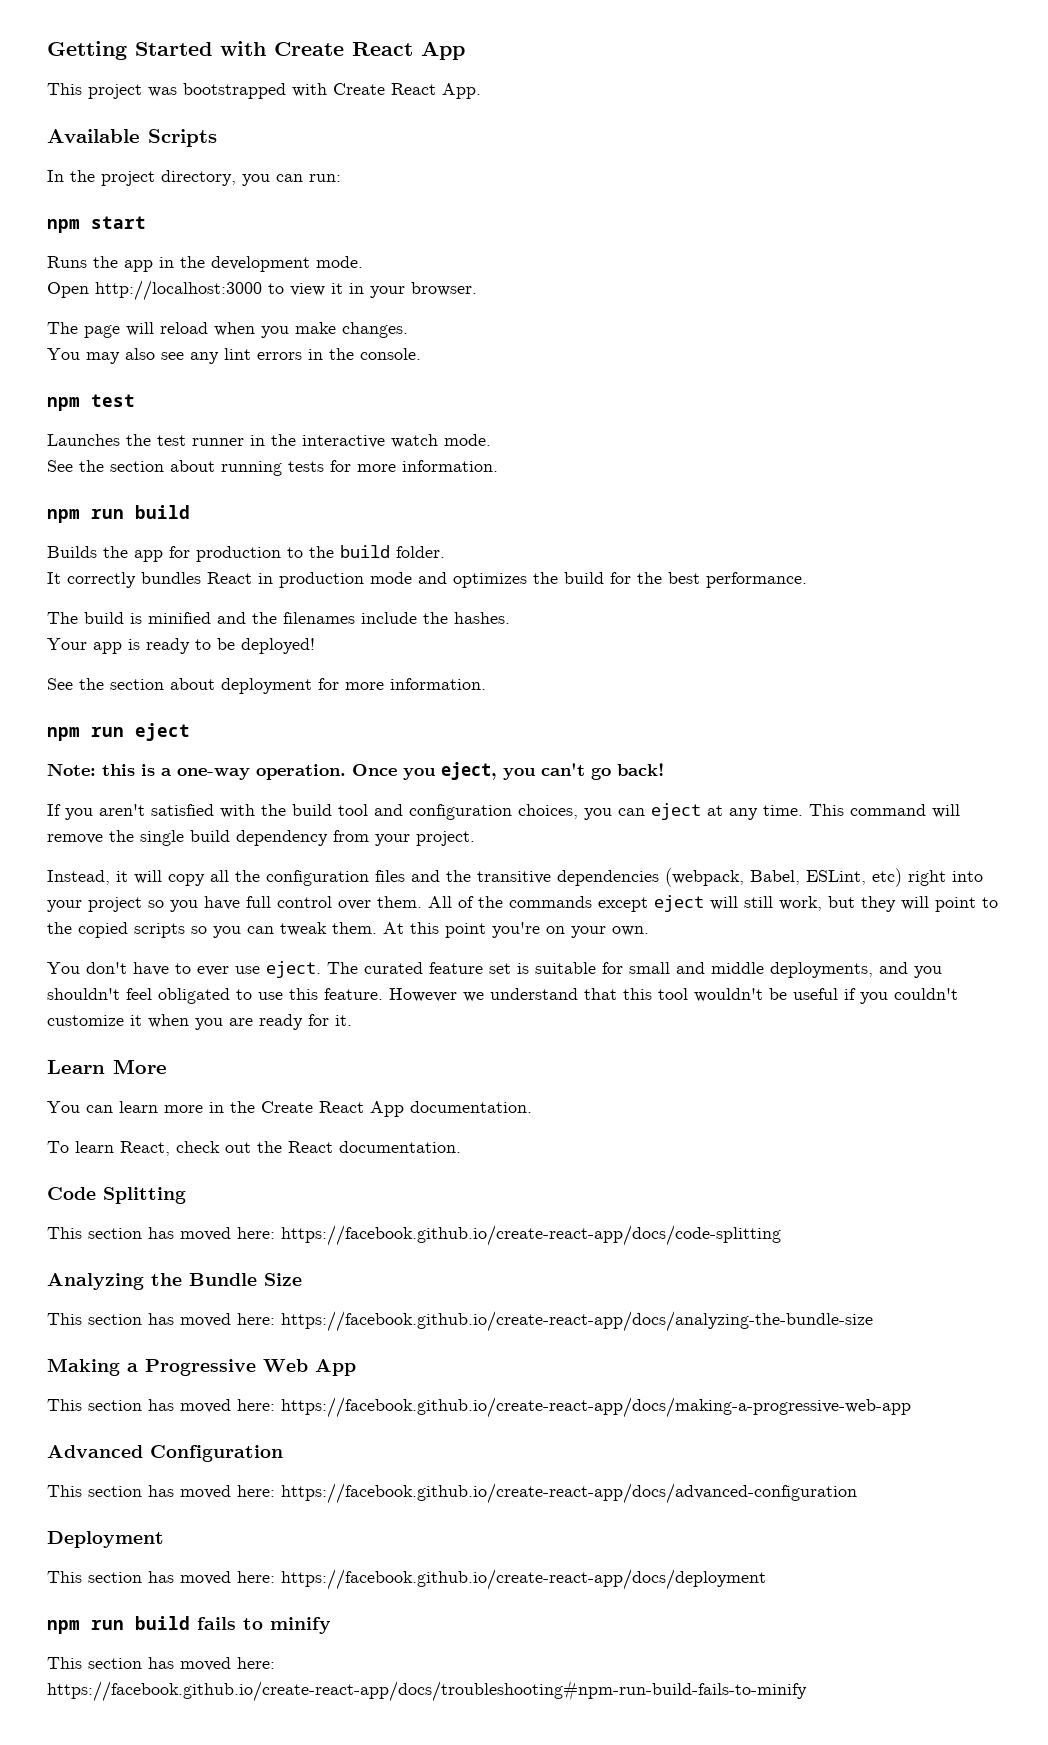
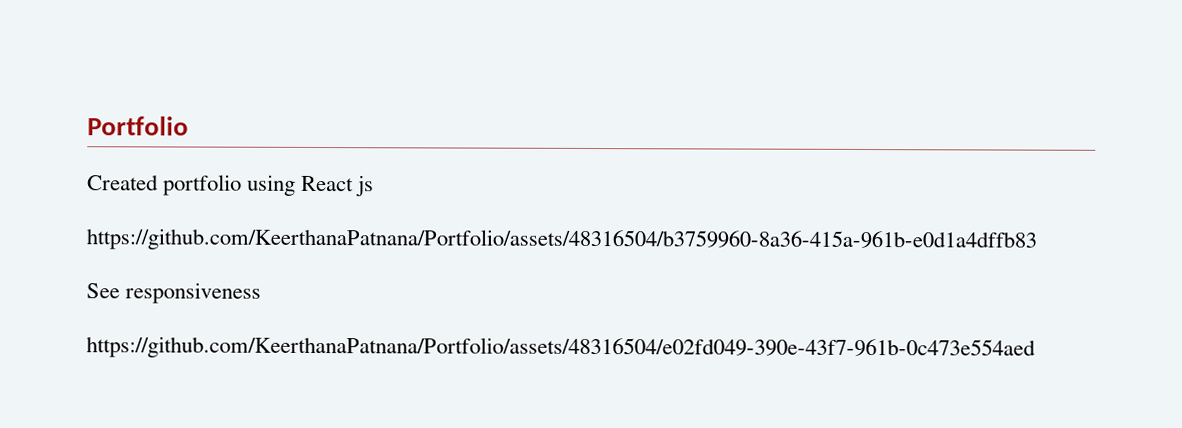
- Getting Started with Create React App
- This project was bootstrapped with Create React App.
- Available Scripts
- In the project directory, you can run:
- npm start
- Runs the app in the development mode.
- Open http://localhost:3000 to view it in your browser.
- The page will reload when you make changes.
- You may also see any lint errors in the console.
- npm test
- Launches the test runner in the interactive watch mode.
- See the section about running tests for more information.
- npm run build
- Builds the app for production to the build folder.
- It correctly bundles React in production mode and optimizes the build for the best performance.
- The build is minified and the filenames include the hashes.
- Your app is ready to be deployed!
- See the section about deployment for more information.
- npm run eject
- Note: this is a one-way operation. Once you eject, you can't go back!
- If you aren't satisfied with the build tool and configuration choices, you can eject at any time. This command will remove the single build dependency from your project.
- Instead, it will copy all the configuration files and the transitive dependencies (webpack, Babel, ESLint, etc) right into your project so you have full control over them. All of the commands except eject will still work, but they will point to the copied scripts so you can tweak them. At this point you're on your own.
- You don't have to ever use eject. The curated feature set is suitable for small and middle deployments, and you shouldn't feel obligated to use this feature. However we understand that this tool wouldn't be useful if you couldn't customize it when you are ready for it.
- Learn More
- You can learn more in the Create React App documentation.
- To learn React, check out the React documentation.
- Code Splitting
- This section has moved here: https://facebook.github.io/create-react-app/docs/code-splitting
- Analyzing the Bundle Size
- This section has moved here: https://facebook.github.io/create-react-app/docs/analyzing-the-bundle-size
- Making a Progressive Web App
- This section has moved here: https://facebook.github.io/create-react-app/docs/making-a-progressive-web-app
- Advanced Configuration
- This section has moved here: https://facebook.github.io/create-react-app/docs/advanced-configuration
- Deployment
- This section has moved here: https://facebook.github.io/create-react-app/docs/deployment
- npm run build fails to minify
- This section has moved here: https://facebook.github.io/create-react-app/docs/troubleshooting#npm-run-build-fails-to-minify
+ Portfolio
+ Created portfolio using React js
+ https://github.com/KeerthanaPatnana/Portfolio/assets/48316504/b3759960-8a36-415a-961b-e0d1a4dffb83
+ See responsiveness
+ https://github.com/KeerthanaPatnana/Portfolio/assets/48316504/e02fd049-390e-43f7-961b-0c473e554aed

